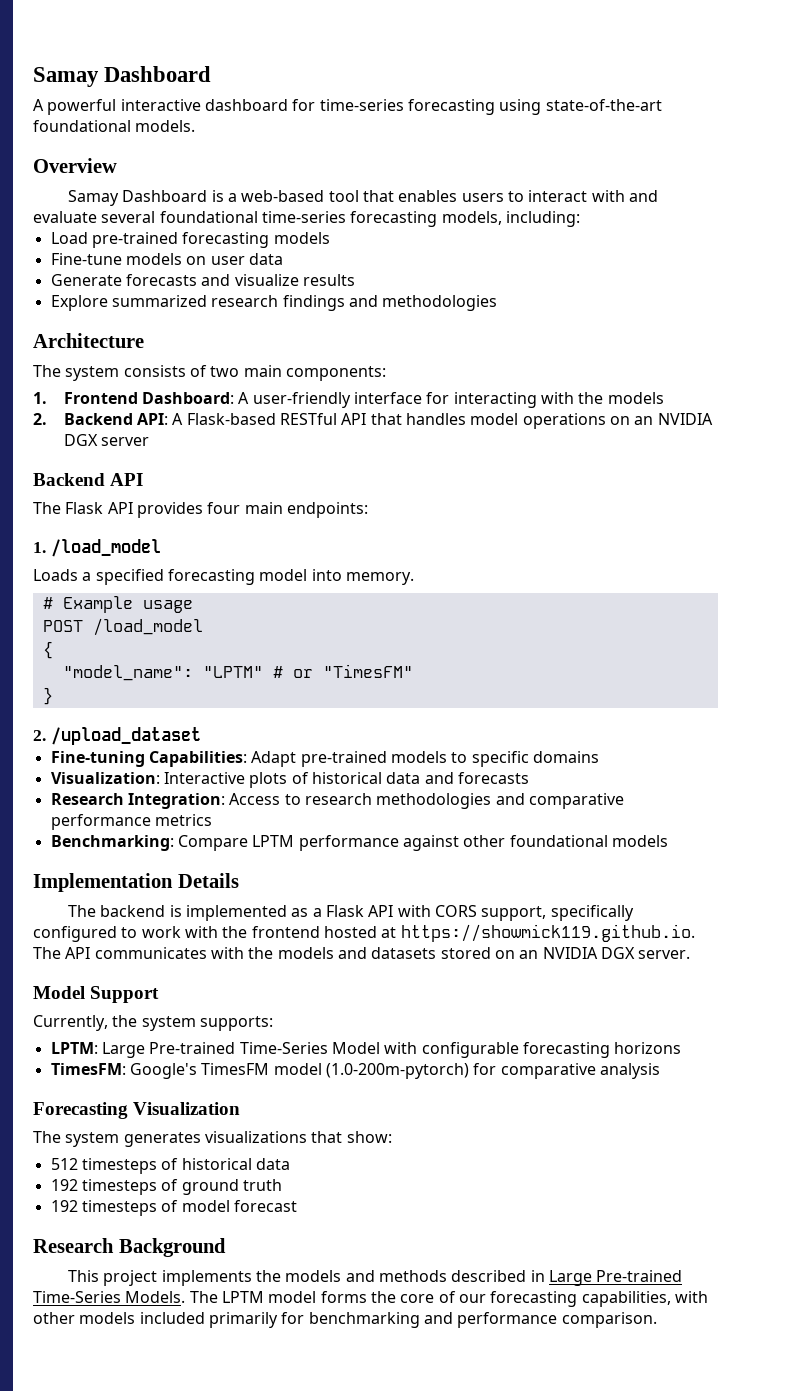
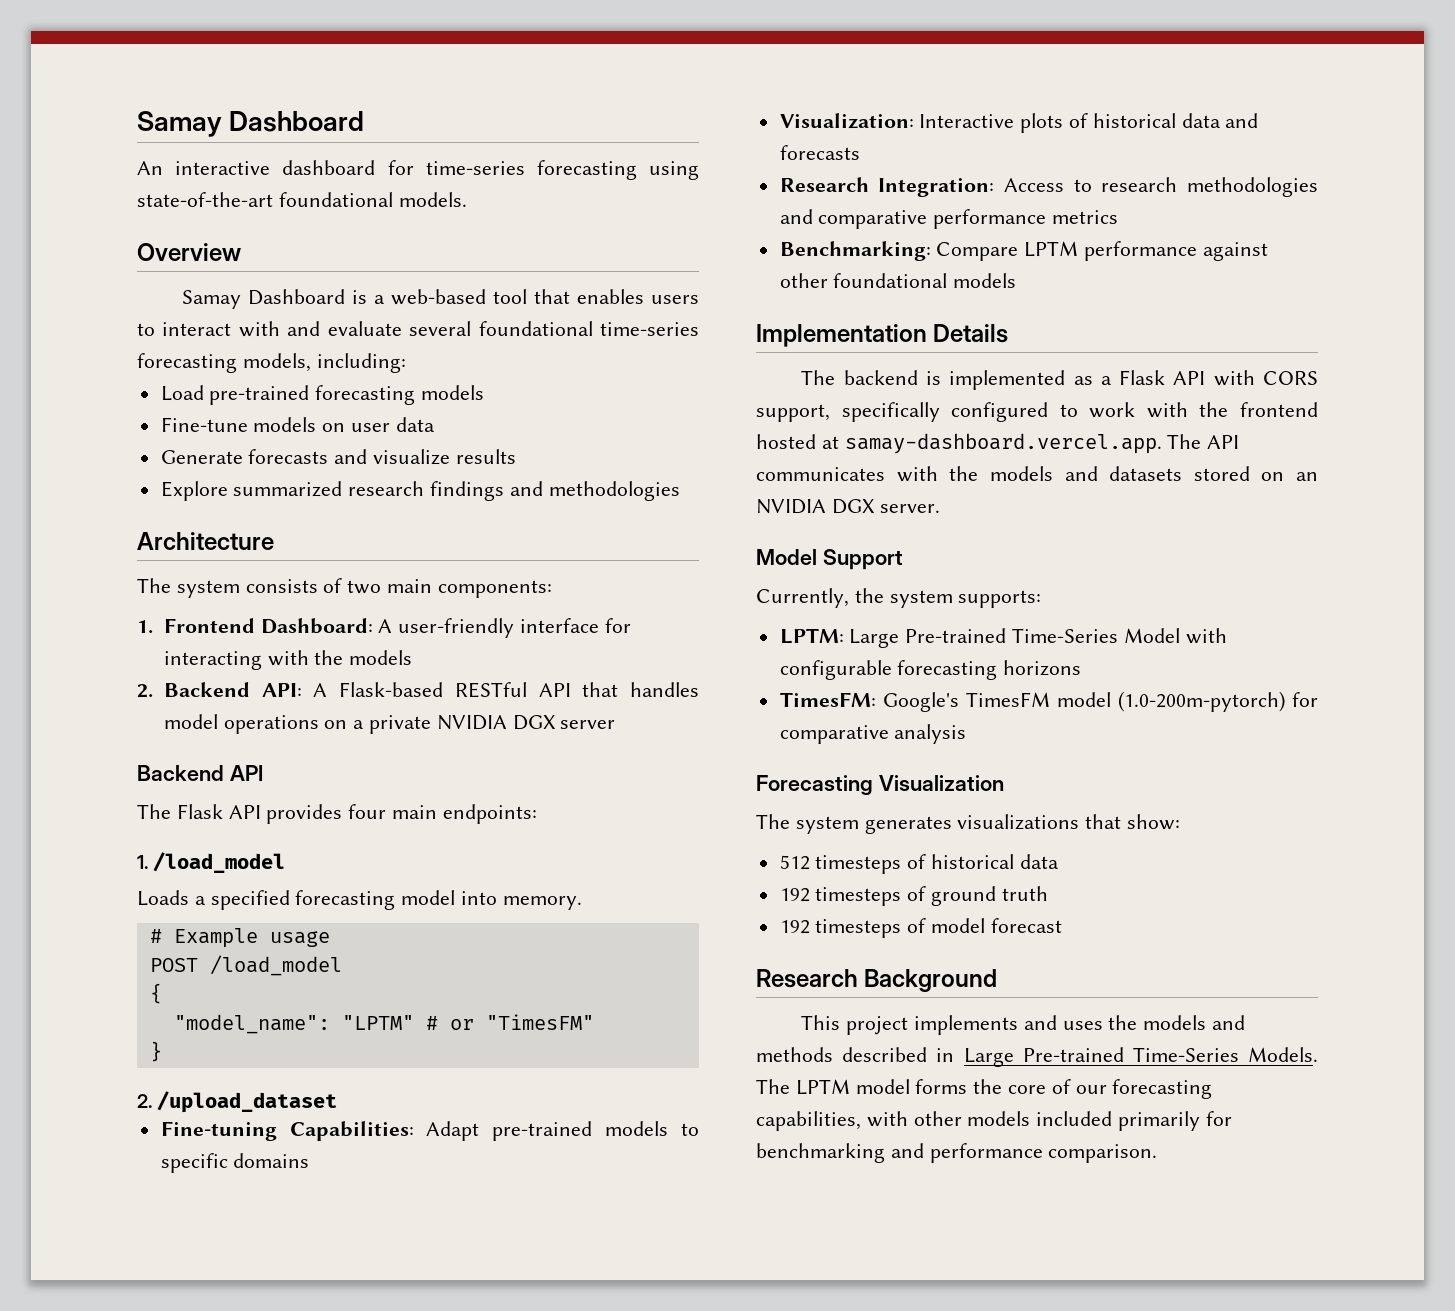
- A powerful interactive dashboard for time-series forecasting using state-of-the-art foundational models.
+ An interactive dashboard for time-series forecasting using state-of-the-art foundational models.
- 2. Backend API: A Flask-based RESTful API that handles model operations on an NVIDIA DGX server
+ 2. Backend API: A Flask-based RESTful API that handles model operations on a private NVIDIA DGX server
- The backend is implemented as a Flask API with CORS support, specifically configured to work with the frontend hosted at https://showmick119.github.io. The API communicates with the models and datasets stored on an NVIDIA DGX server.
+ The backend is implemented as a Flask API with CORS support, specifically configured to work with the frontend hosted at samay-dashboard.vercel.app. The API communicates with the models and datasets stored on an NVIDIA DGX server.
- This project implements the models and methods described in Large Pre-trained Time-Series Models.
+ This project implements and uses the models and methods described in Large Pre-trained Time-Series Models.

